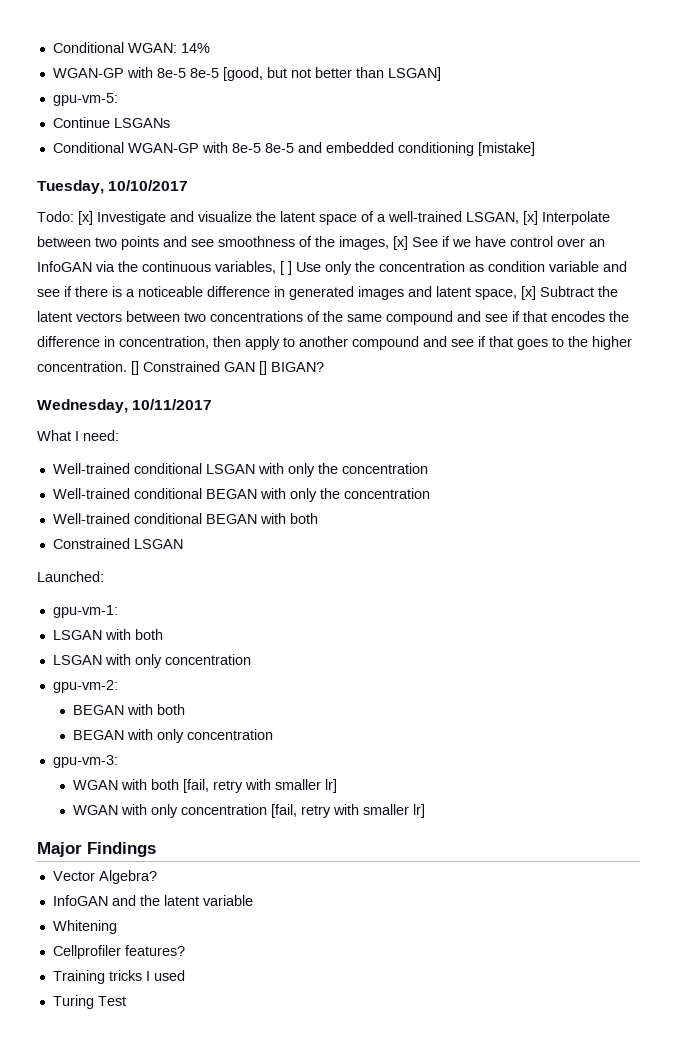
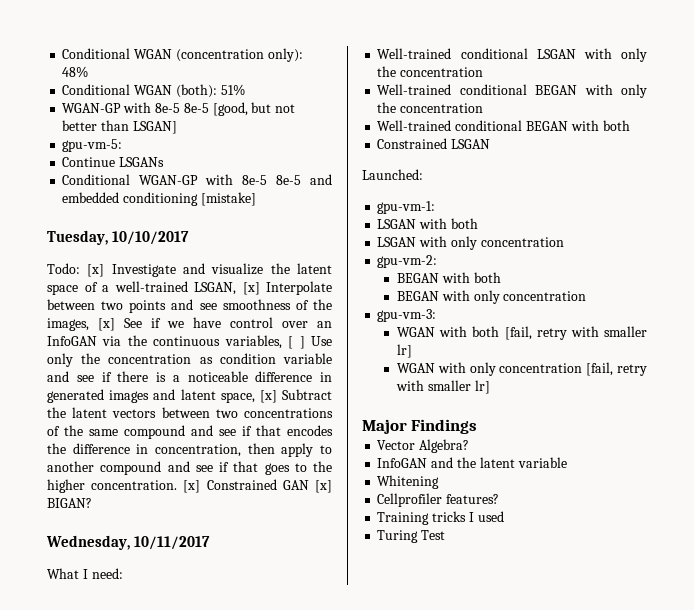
- Conditional WGAN: 14%
+ Conditional WGAN (concentration only): 48%
+ Conditional WGAN (both): 51%
- [] Constrained GAN [] BIGAN?
+ [x] Constrained GAN [x] BIGAN?

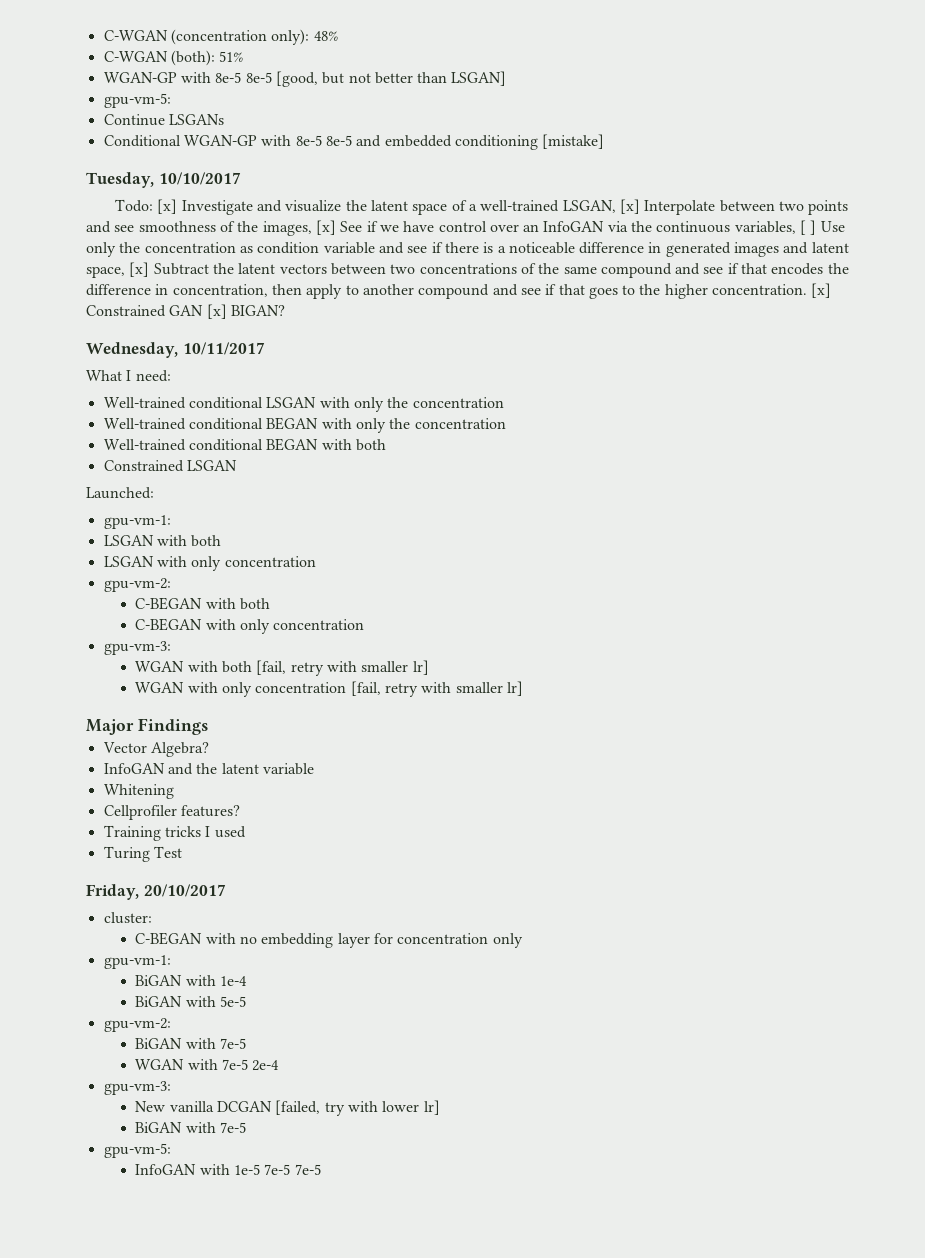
- Conditional WGAN (concentration only): 48%
+ C-WGAN (concentration only): 48%
- Conditional WGAN (both): 51%
+ C-WGAN (both): 51%
  LSGAN with only concentration
  gpu-vm-2:
- BEGAN with both
- BEGAN with only concentration
+ C-BEGAN with both
+ C-BEGAN with only concentration
+ Friday, 20/10/2017
+ cluster:
+ C-BEGAN with no embedding layer for concentration only
+ gpu-vm-1:
+ BiGAN with 1e-4
+ BiGAN with 5e-5
+ gpu-vm-2:
+ BiGAN with 7e-5
+ WGAN with 7e-5 2e-4
+ gpu-vm-3:
+ New vanilla DCGAN [failed, try with lower lr]
+ BiGAN with 7e-5
+ gpu-vm-5:
+ InfoGAN with 1e-5 7e-5 7e-5

